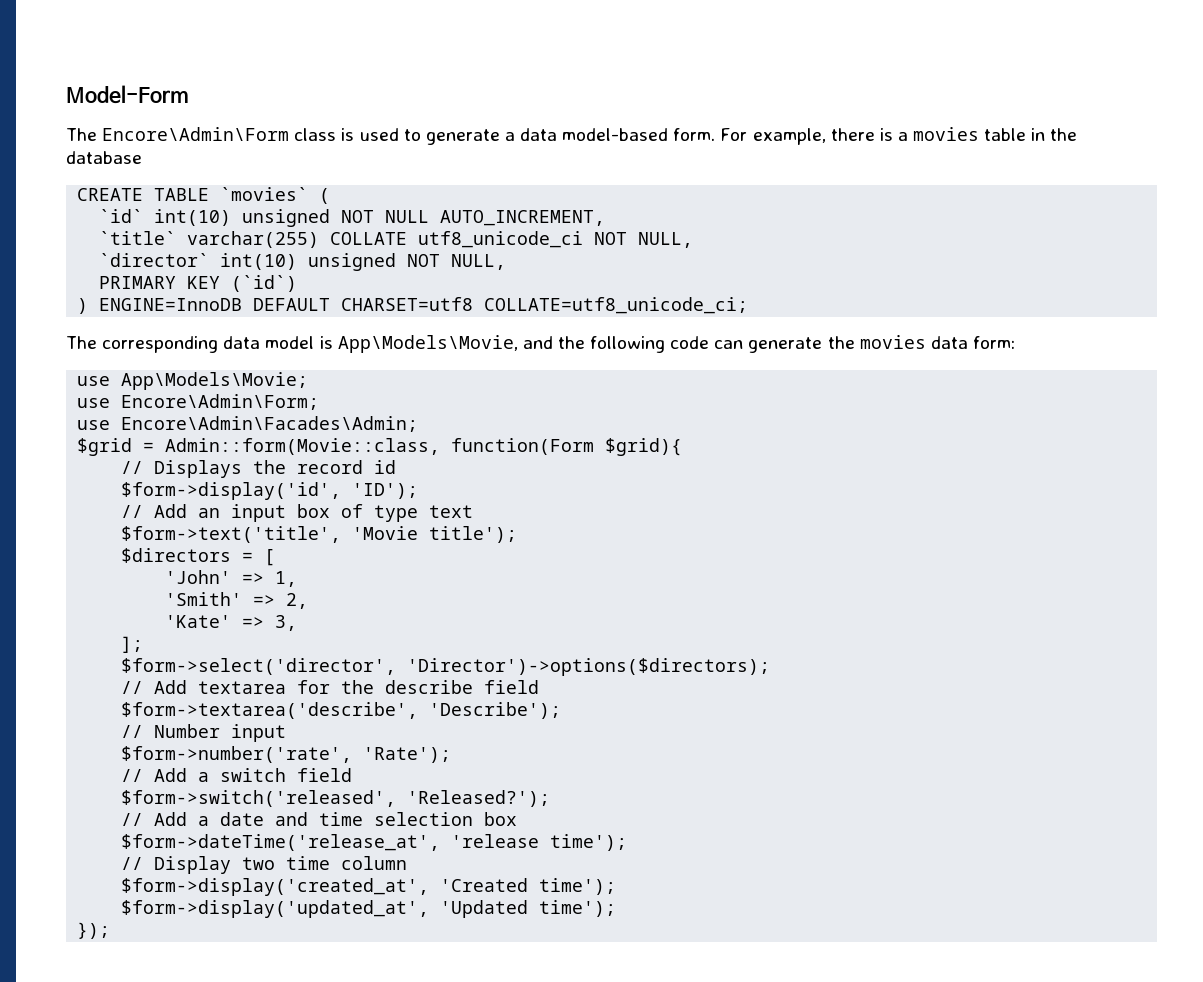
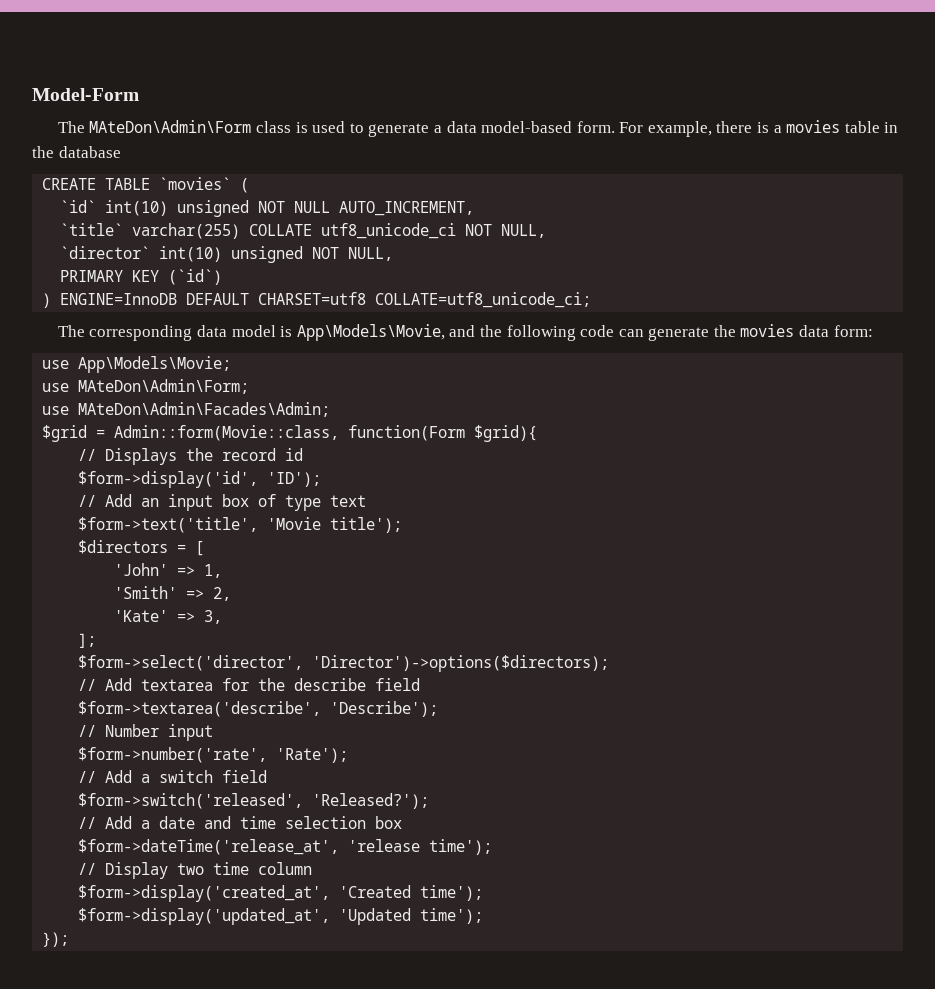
- The Encore\Admin\Form class is used to generate a data model-based form.
+ The MAteDon\Admin\Form class is used to generate a data model-based form.
- use Encore\Admin\Form;
- use Encore\Admin\Facades\Admin;
+ use MAteDon\Admin\Form;
+ use MAteDon\Admin\Facades\Admin;

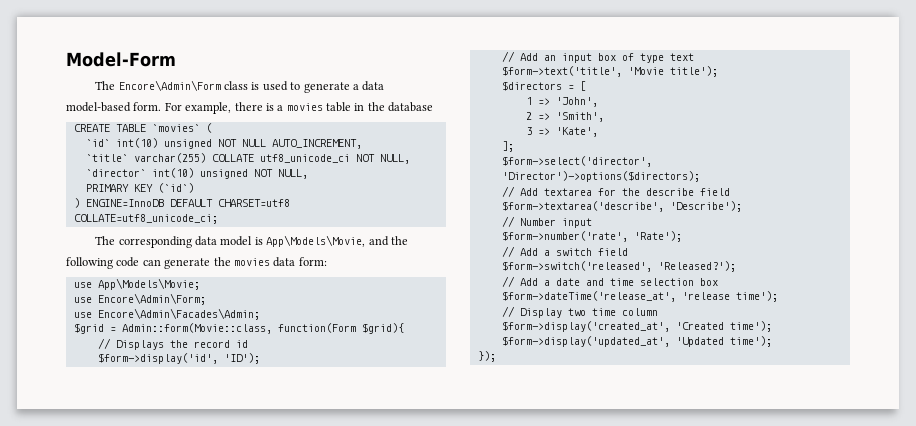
- The MAteDon\Admin\Form class is used to generate a data model-based form.
+ The Encore\Admin\Form class is used to generate a data model-based form.
- use MAteDon\Admin\Form;
- use MAteDon\Admin\Facades\Admin;
+ use Encore\Admin\Form;
+ use Encore\Admin\Facades\Admin;
- 'John' => 1,
- 'Smith' => 2,
- 'Kate' => 3,
+ 1 => 'John',
+ 2 => 'Smith',
+ 3 => 'Kate',

